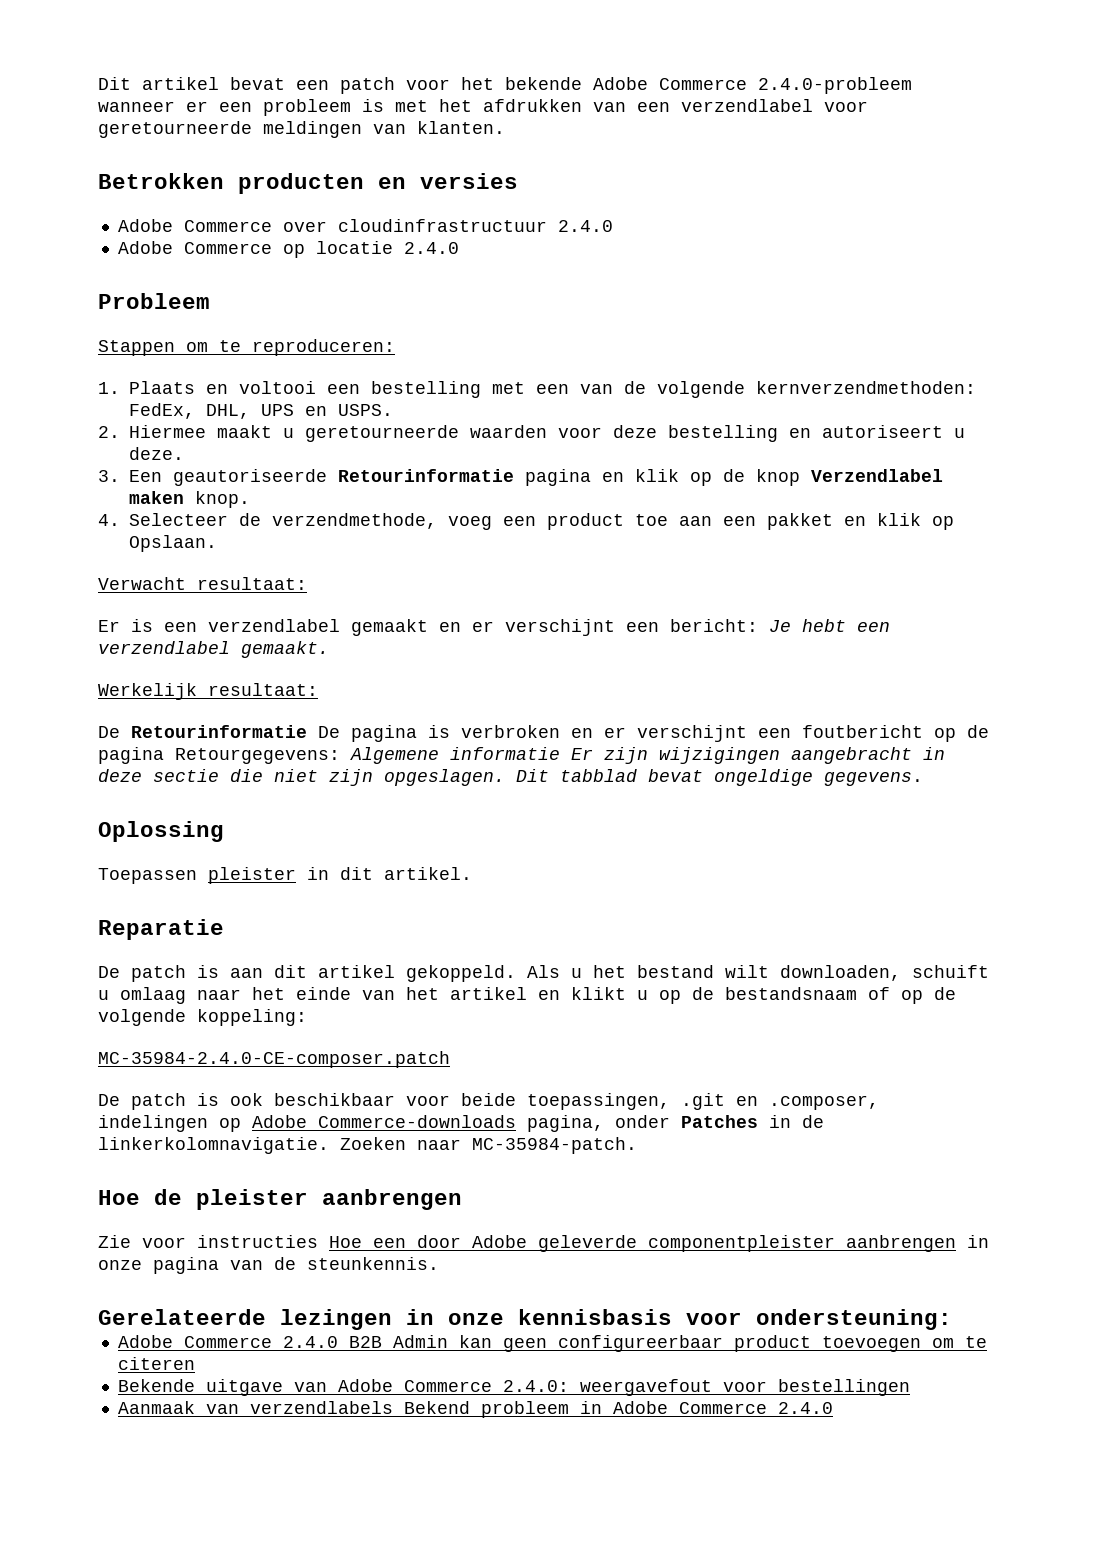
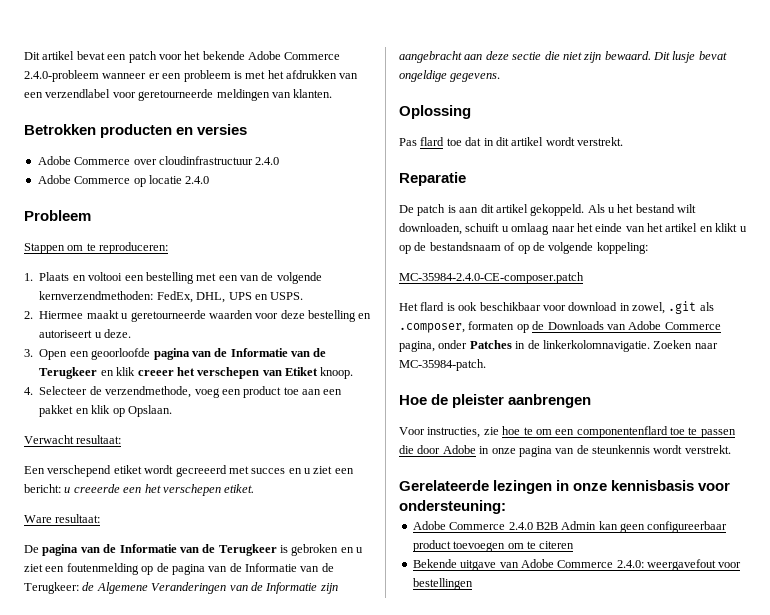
- 3. Een geautoriseerde Retourinformatie pagina en klik op de knop Verzendlabel maken knop.
+ 3. Open een geoorloofde pagina van de Informatie van de Terugkeer en klik creeer het verschepen van Etiket knoop.
- Er is een verzendlabel gemaakt en er verschijnt een bericht: Je hebt een verzendlabel gemaakt.
- Werkelijk resultaat:
- De Retourinformatie De pagina is verbroken en er verschijnt een foutbericht op de pagina Retourgegevens: Algemene informatie Er zijn wijzigingen aangebracht in deze sectie die niet zijn opgeslagen. Dit tabblad bevat ongeldige gegevens.
+ Een verschepend etiket wordt gecreeerd met succes en u ziet een bericht: u creeerde een het verschepen etiket.
+ Ware resultaat:
+ De pagina van de Informatie van de Terugkeer is gebroken en u ziet een foutenmelding op de pagina van de Informatie van de Terugkeer: de Algemene Veranderingen van de Informatie zijn aangebracht aan deze sectie die niet zijn bewaard. Dit lusje bevat ongeldige gegevens.
- Toepassen pleister in dit artikel.
+ Pas flard toe dat in dit artikel wordt verstrekt.
- De patch is ook beschikbaar voor beide toepassingen, .git en .composer, indelingen op Adobe Commerce-downloads pagina, onder Patches in de linkerkolomnavigatie.
+ Het flard is ook beschikbaar voor download in zowel, .git als .composer, formaten op de Downloads van Adobe Commerce pagina, onder Patches in de linkerkolomnavigatie.
- Zie voor instructies Hoe een door Adobe geleverde componentpleister aanbrengen in onze pagina van de steunkennis.
+ Voor instructies, zie hoe te om een componentenflard toe te passen die door Adobe in onze pagina van de steunkennis wordt verstrekt.
- Aanmaak van verzendlabels Bekend probleem in Adobe Commerce 2.4.0

